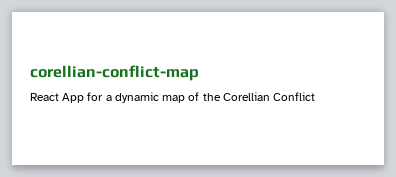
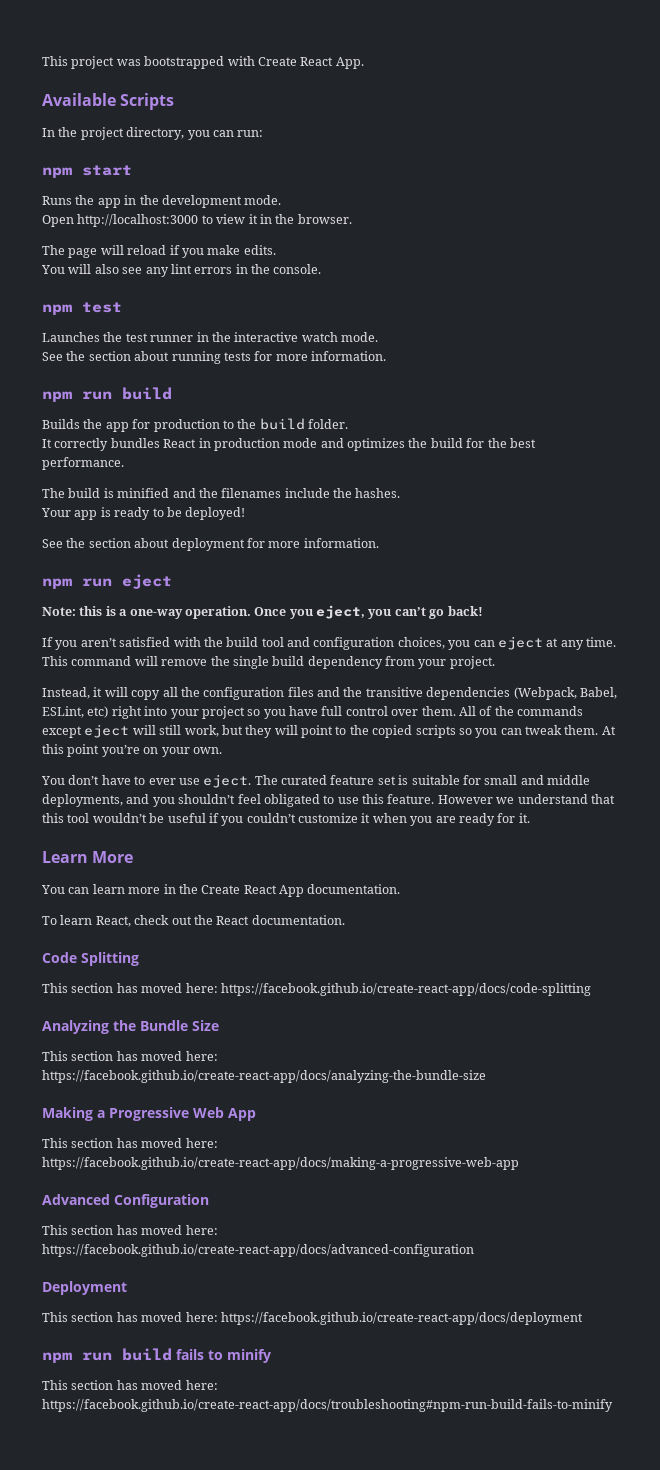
- corellian-conflict-map
- React App for a dynamic map of the Corellian Conflict
+ This project was bootstrapped with Create React App.
+ Available Scripts
+ In the project directory, you can run:
+ npm start
+ Runs the app in the development mode.
+ Open http://localhost:3000 to view it in the browser.
+ The page will reload if you make edits.
+ You will also see any lint errors in the console.
+ npm test
+ Launches the test runner in the interactive watch mode.
+ See the section about running tests for more information.
+ npm run build
+ Builds the app for production to the build folder.
+ It correctly bundles React in production mode and optimizes the build for the best performance.
+ The build is minified and the filenames include the hashes.
+ Your app is ready to be deployed!
+ See the section about deployment for more information.
+ npm run eject
+ Note: this is a one-way operation. Once you eject, you can’t go back!
+ If you aren’t satisfied with the build tool and configuration choices, you can eject at any time. This command will remove the single build dependency from your project.
+ Instead, it will copy all the configuration files and the transitive dependencies (Webpack, Babel, ESLint, etc) right into your project so you have full control over them. All of the commands except eject will still work, but they will point to the copied scripts so you can tweak them. At this point you’re on your own.
+ You don’t have to ever use eject. The curated feature set is suitable for small and middle deployments, and you shouldn’t feel obligated to use this feature. However we understand that this tool wouldn’t be useful if you couldn’t customize it when you are ready for it.
+ Learn More
+ You can learn more in the Create React App documentation.
+ To learn React, check out the React documentation.
+ Code Splitting
+ This section has moved here: https://facebook.github.io/create-react-app/docs/code-splitting
+ Analyzing the Bundle Size
+ This section has moved here: https://facebook.github.io/create-react-app/docs/analyzing-the-bundle-size
+ Making a Progressive Web App
+ This section has moved here: https://facebook.github.io/create-react-app/docs/making-a-progressive-web-app
+ Advanced Configuration
+ This section has moved here: https://facebook.github.io/create-react-app/docs/advanced-configuration
+ Deployment
+ This section has moved here: https://facebook.github.io/create-react-app/docs/deployment
+ npm run build fails to minify
+ This section has moved here: https://facebook.github.io/create-react-app/docs/troubleshooting#npm-run-build-fails-to-minify

